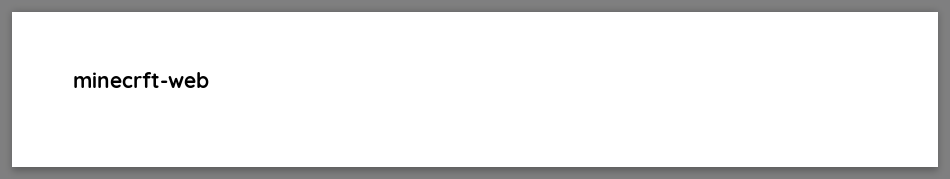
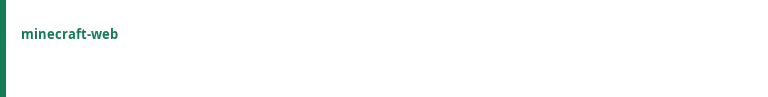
- minecrft-web
+ minecraft-web

